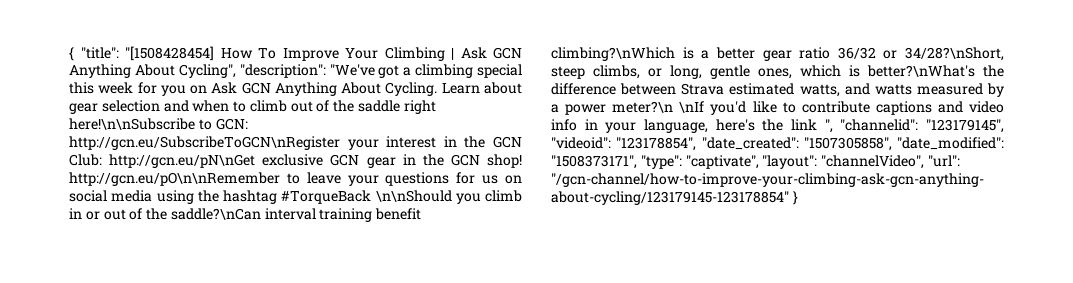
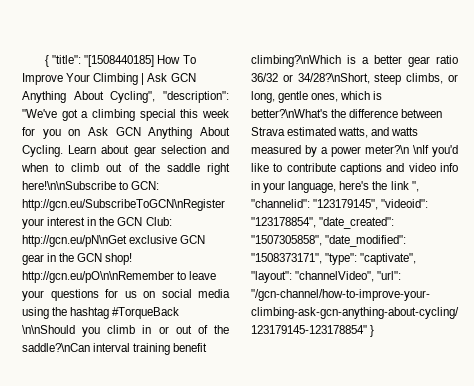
- { "title": "[1508428454] How To Improve Your Climbing | Ask GCN Anything About Cycling", "description": "We've got a climbing special this week for you on Ask GCN Anything About Cycling.
+ { "title": "[1508440185] How To Improve Your Climbing | Ask GCN Anything About Cycling", "description": "We've got a climbing special this week for you on Ask GCN Anything About Cycling.

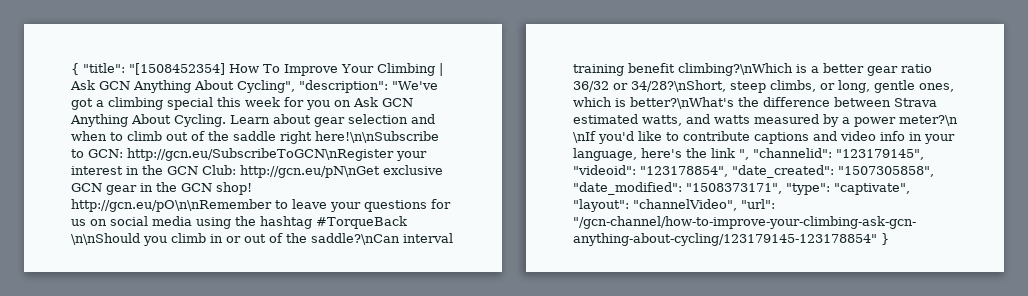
- { "title": "[1508440185] How To Improve Your Climbing | Ask GCN Anything About Cycling", "description": "We've got a climbing special this week for you on Ask GCN Anything About Cycling.
+ { "title": "[1508452354] How To Improve Your Climbing | Ask GCN Anything About Cycling", "description": "We've got a climbing special this week for you on Ask GCN Anything About Cycling.

